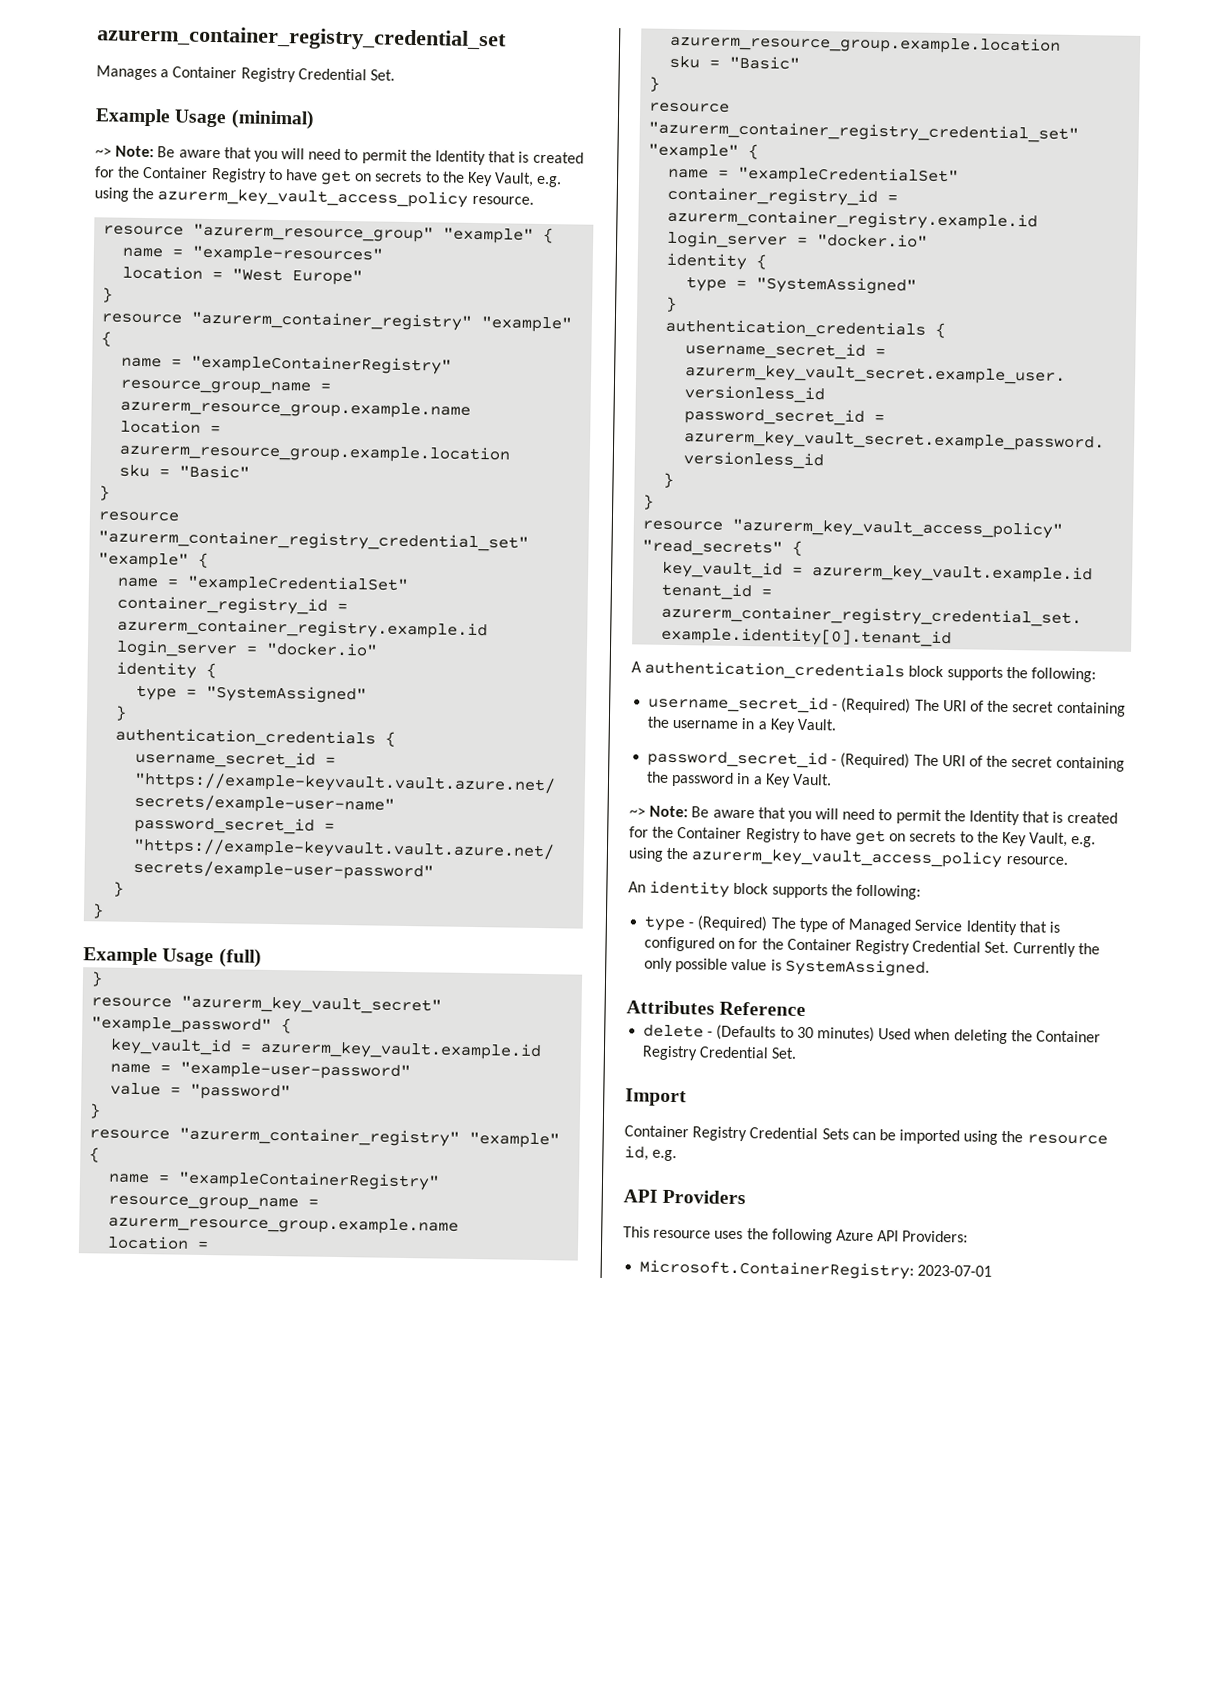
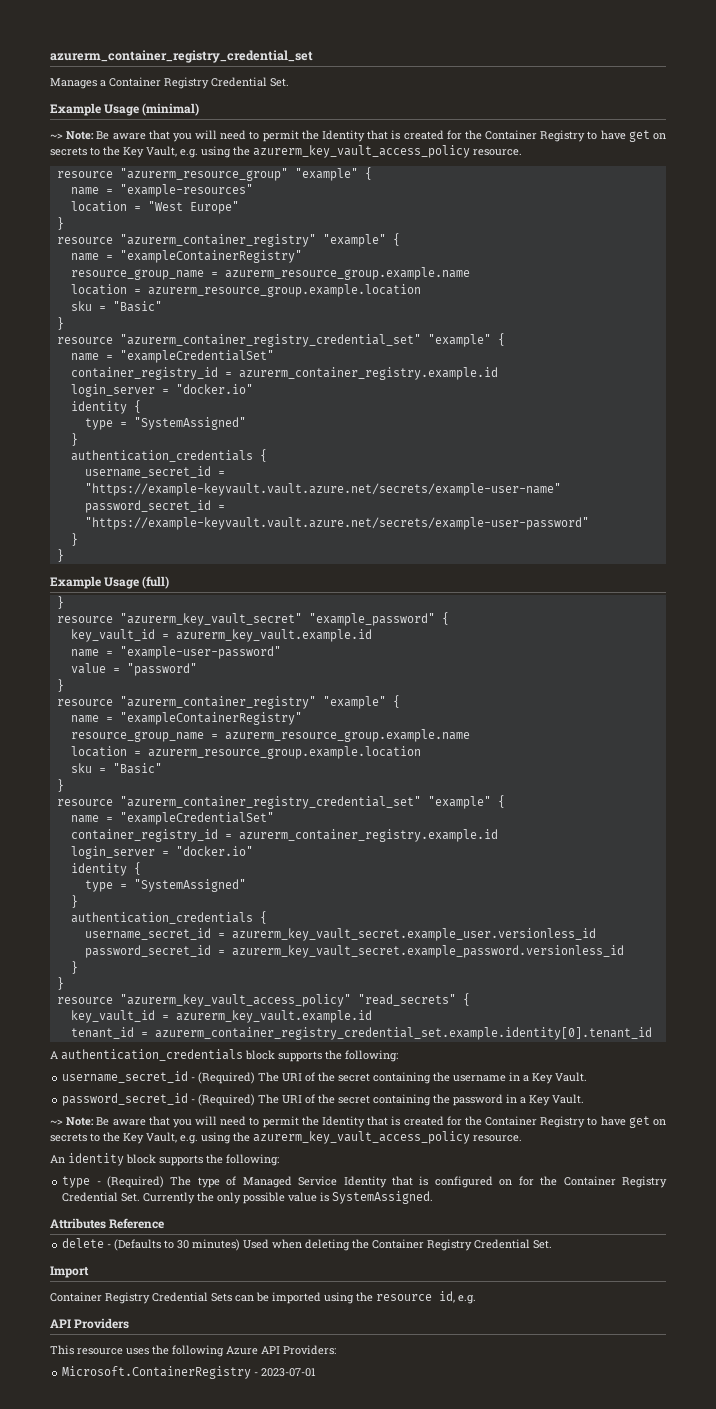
- Microsoft.ContainerRegistry: 2023-07-01
+ Microsoft.ContainerRegistry - 2023-07-01

